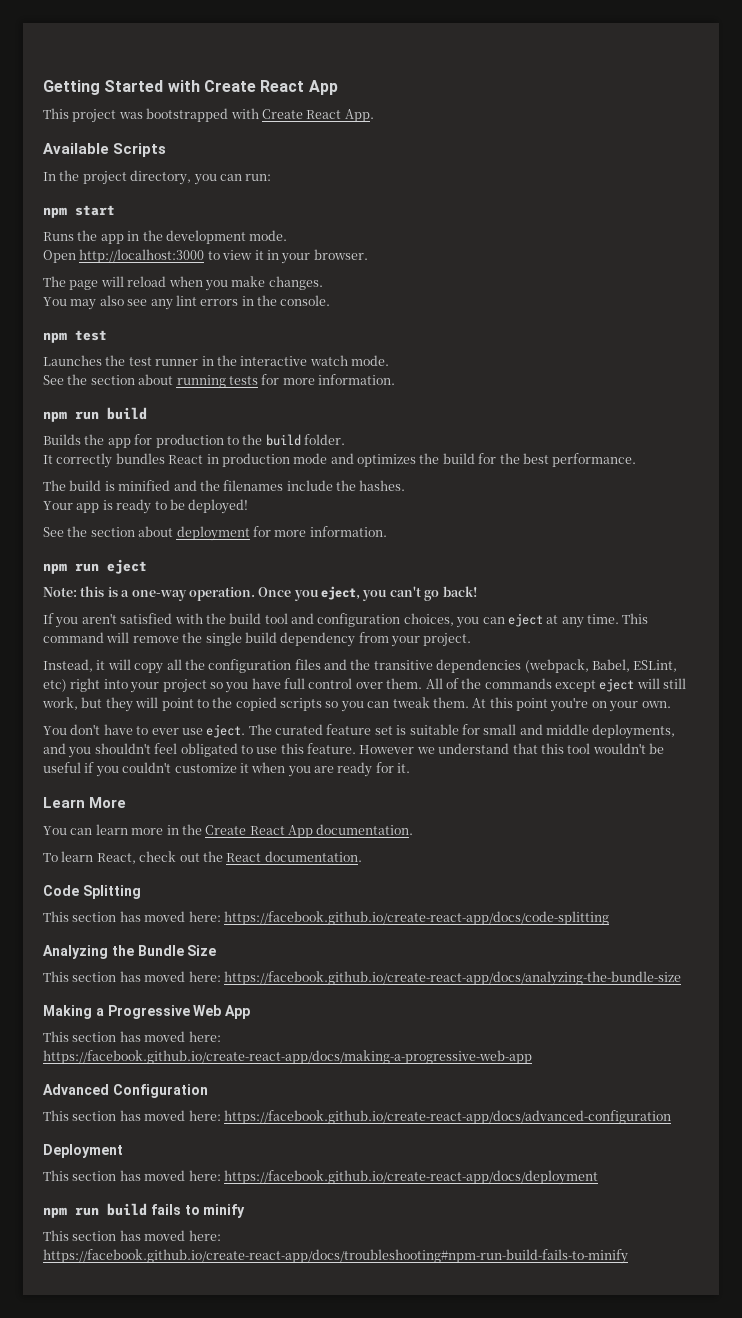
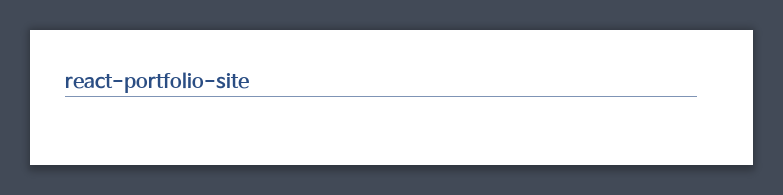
- Getting Started with Create React App
- This project was bootstrapped with Create React App.
- Available Scripts
- In the project directory, you can run:
- npm start
- Runs the app in the development mode.
- Open http://localhost:3000 to view it in your browser.
- The page will reload when you make changes.
- You may also see any lint errors in the console.
- npm test
- Launches the test runner in the interactive watch mode.
- See the section about running tests for more information.
- npm run build
- Builds the app for production to the build folder.
- It correctly bundles React in production mode and optimizes the build for the best performance.
- The build is minified and the filenames include the hashes.
- Your app is ready to be deployed!
- See the section about deployment for more information.
- npm run eject
- Note: this is a one-way operation. Once you eject, you can't go back!
- If you aren't satisfied with the build tool and configuration choices, you can eject at any time. This command will remove the single build dependency from your project.
- Instead, it will copy all the configuration files and the transitive dependencies (webpack, Babel, ESLint, etc) right into your project so you have full control over them. All of the commands except eject will still work, but they will point to the copied scripts so you can tweak them. At this point you're on your own.
- You don't have to ever use eject. The curated feature set is suitable for small and middle deployments, and you shouldn't feel obligated to use this feature. However we understand that this tool wouldn't be useful if you couldn't customize it when you are ready for it.
- Learn More
- You can learn more in the Create React App documentation.
- To learn React, check out the React documentation.
- Code Splitting
- This section has moved here: https://facebook.github.io/create-react-app/docs/code-splitting
- Analyzing the Bundle Size
- This section has moved here: https://facebook.github.io/create-react-app/docs/analyzing-the-bundle-size
- Making a Progressive Web App
- This section has moved here: https://facebook.github.io/create-react-app/docs/making-a-progressive-web-app
- Advanced Configuration
- This section has moved here: https://facebook.github.io/create-react-app/docs/advanced-configuration
- Deployment
- This section has moved here: https://facebook.github.io/create-react-app/docs/deployment
- npm run build fails to minify
- This section has moved here: https://facebook.github.io/create-react-app/docs/troubleshooting#npm-run-build-fails-to-minify
+ react-portfolio-site

